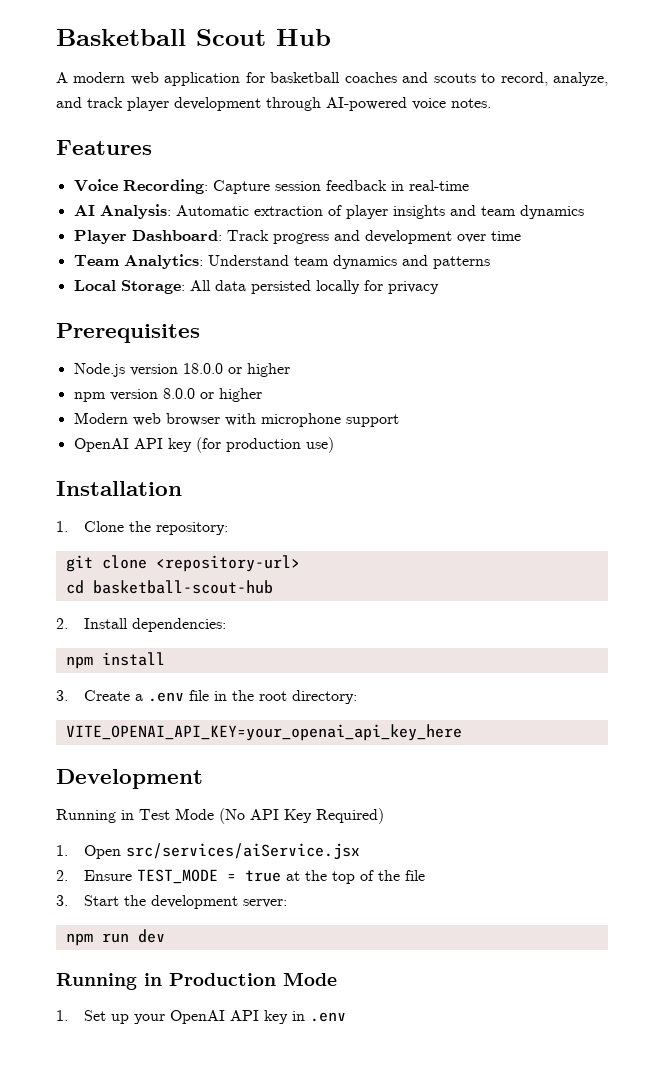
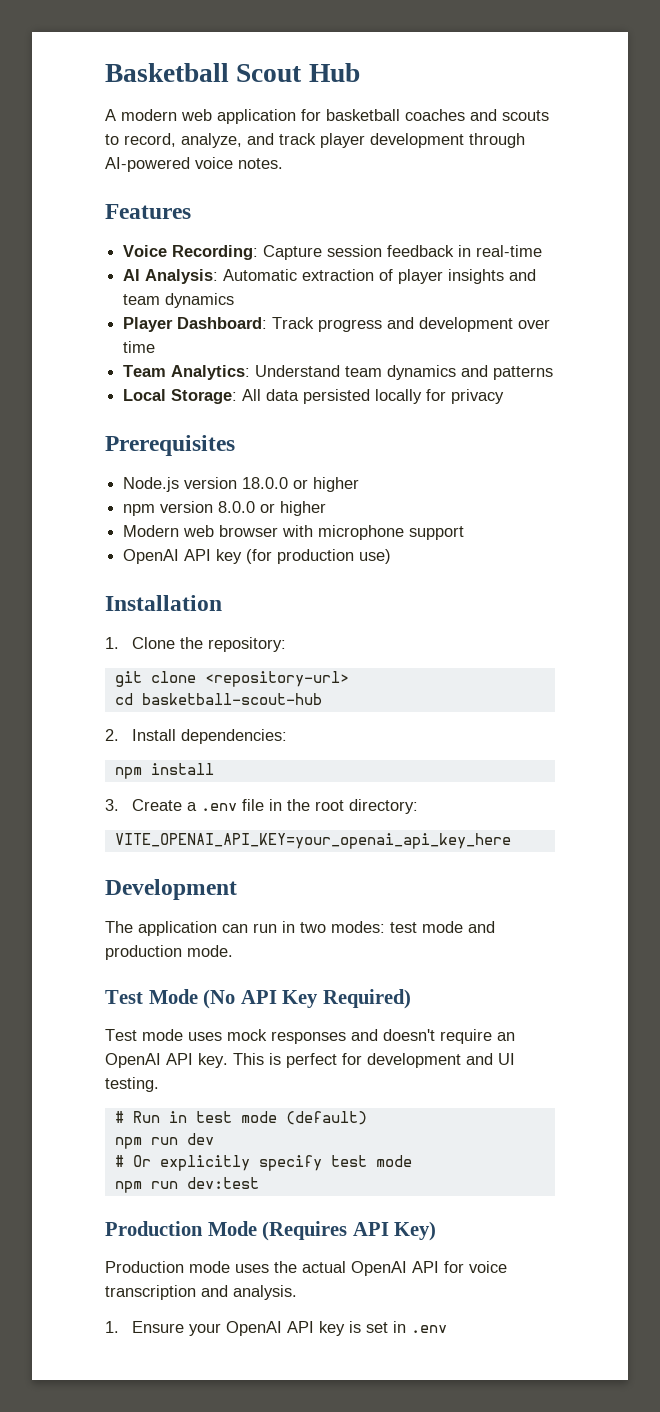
- Running in Test Mode (No API Key Required)
+ The application can run in two modes: test mode and production mode.
+ Test Mode (No API Key Required)
- 1. Open src/services/aiService.jsx
- 2. Ensure TEST_MODE = true at the top of the file
- 3. Start the development server:
+ Test mode uses mock responses and doesn't require an OpenAI API key. This is perfect for development and UI testing.
+ # Run in test mode (default)
  npm run dev
- Running in Production Mode
- 1. Set up your OpenAI API key in .env
+ # Or explicitly specify test mode
+ npm run dev:test
+ Production Mode (Requires API Key)
+ Production mode uses the actual OpenAI API for voice transcription and analysis.
+ 1. Ensure your OpenAI API key is set in .env

